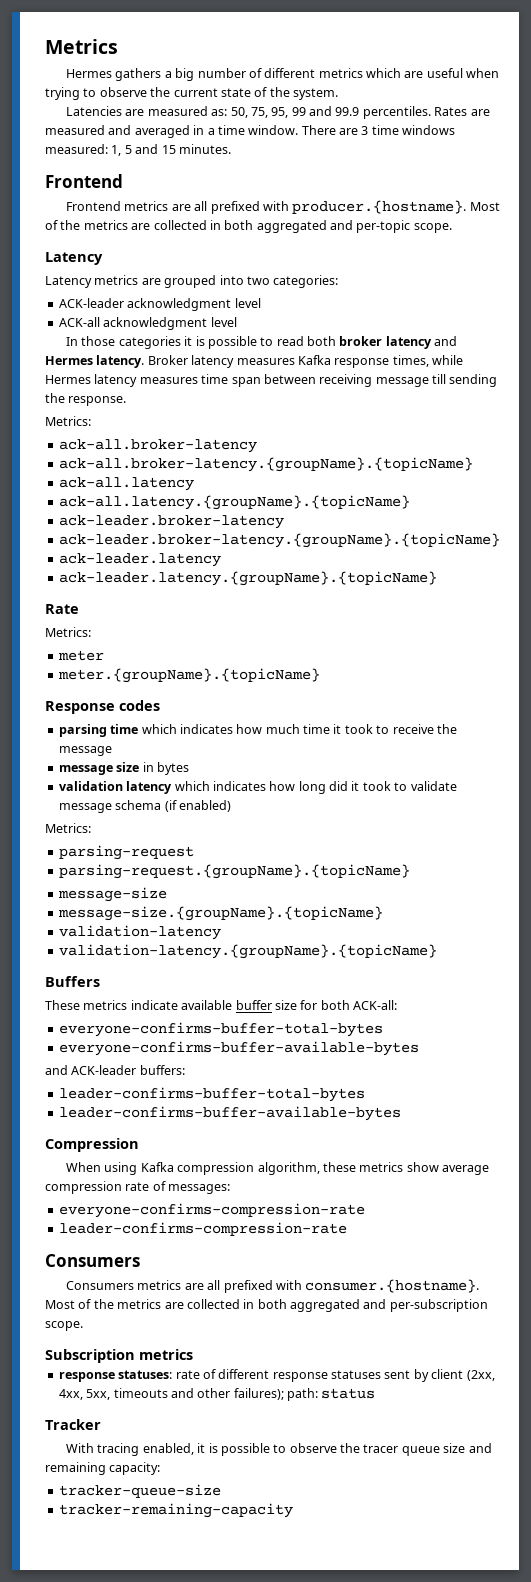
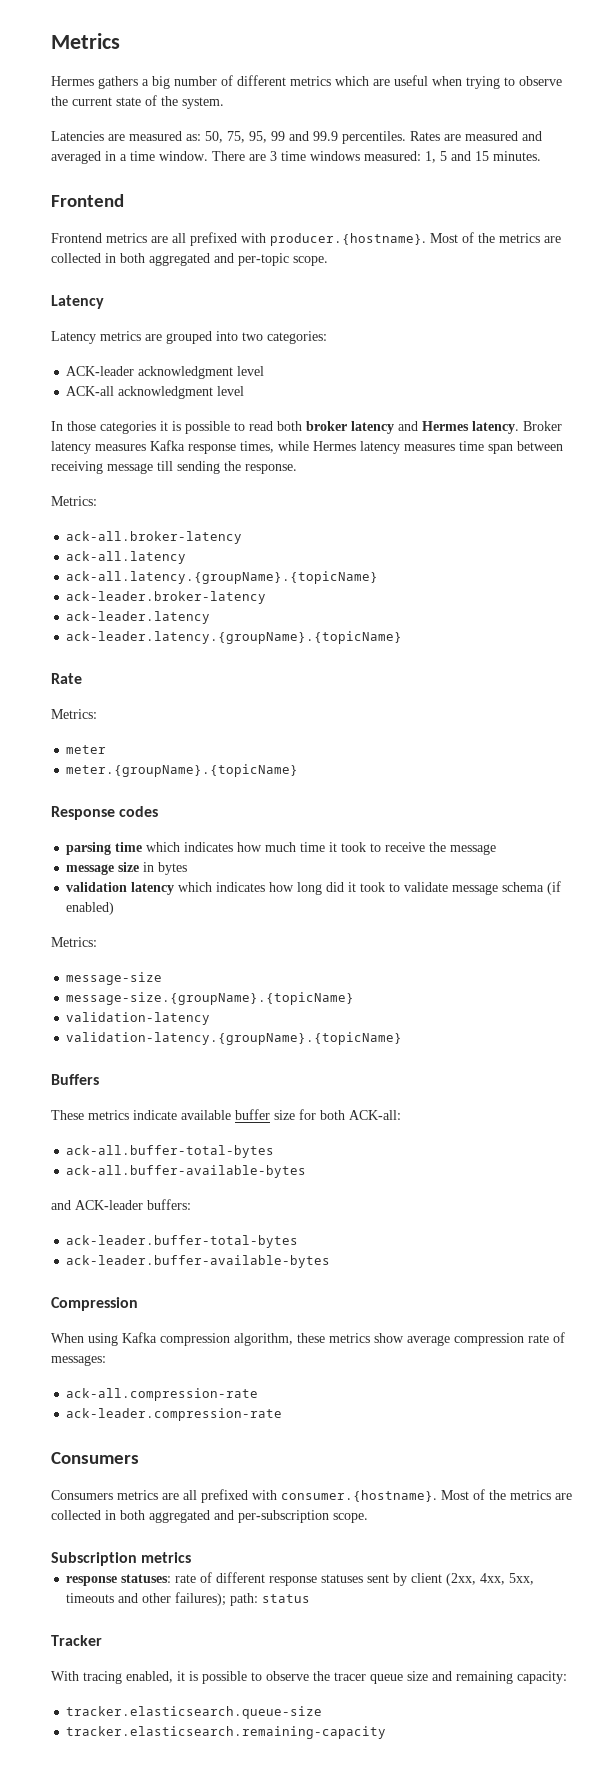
- ack-all.broker-latency.{groupName}.{topicName}
- ack-leader.broker-latency.{groupName}.{topicName}
- parsing-request
- parsing-request.{groupName}.{topicName}
- everyone-confirms-buffer-total-bytes
- everyone-confirms-buffer-available-bytes
+ ack-all.buffer-total-bytes
+ ack-all.buffer-available-bytes
- leader-confirms-buffer-total-bytes
- leader-confirms-buffer-available-bytes
+ ack-leader.buffer-total-bytes
+ ack-leader.buffer-available-bytes
- everyone-confirms-compression-rate
- leader-confirms-compression-rate
+ ack-all.compression-rate
+ ack-leader.compression-rate
- tracker-queue-size
- tracker-remaining-capacity
+ tracker.elasticsearch.queue-size
+ tracker.elasticsearch.remaining-capacity

